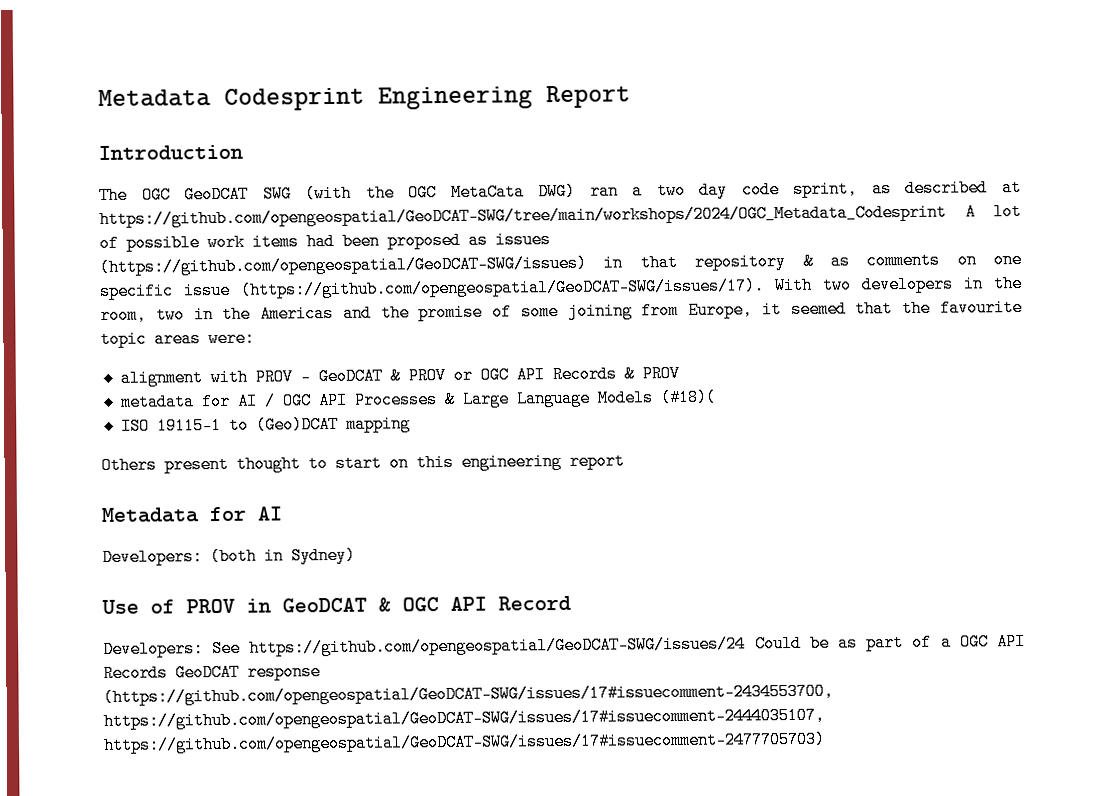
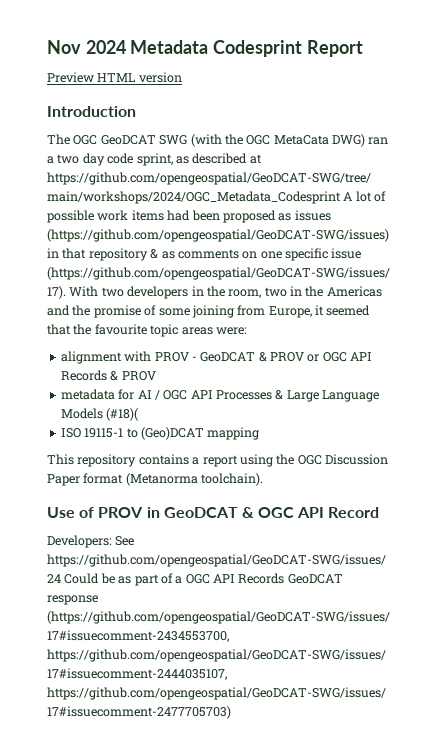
- Metadata Codesprint Engineering Report
+ Nov 2024 Metadata Codesprint Report
+ Preview HTML version
- Others present thought to start on this engineering report
- Metadata for AI
- Developers: (both in Sydney)
+ This repository contains a report using the OGC Discussion Paper format (Metanorma toolchain).

